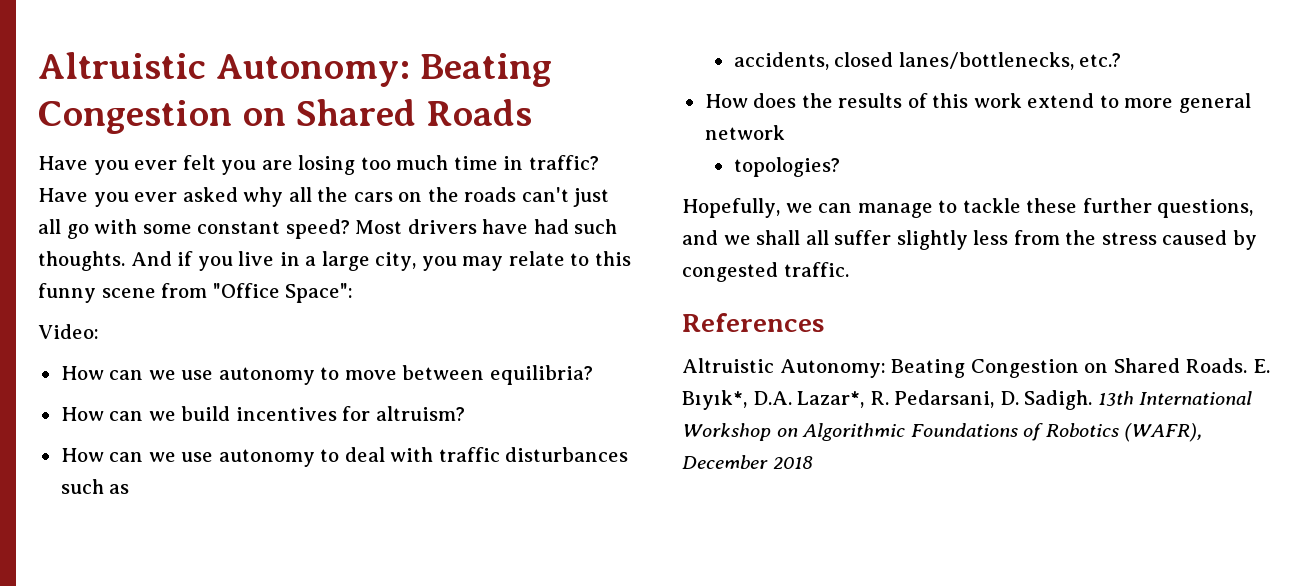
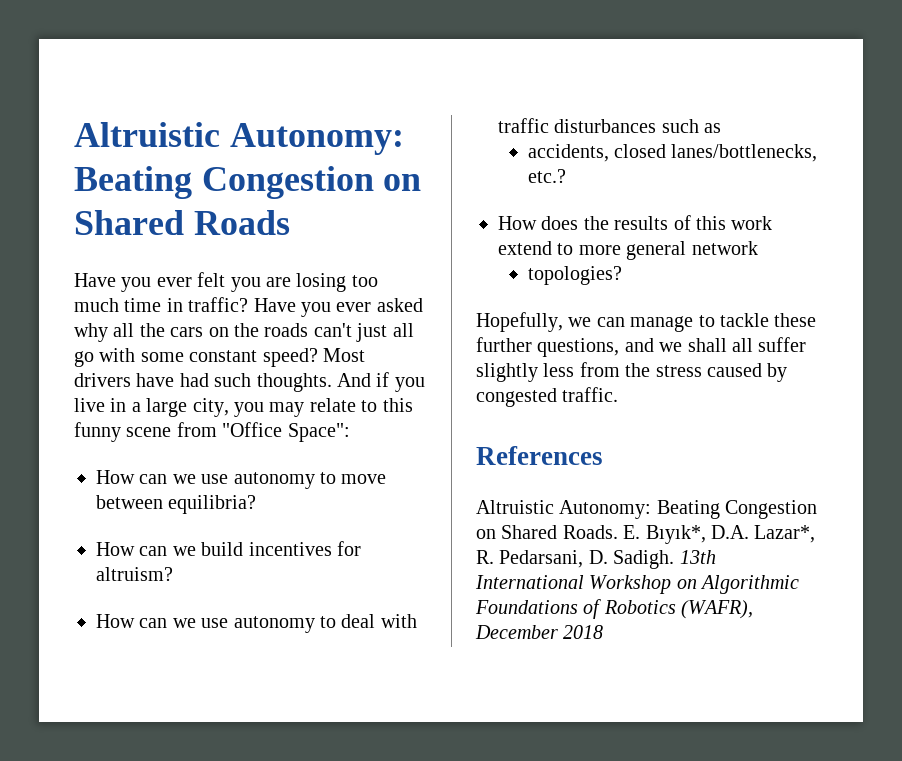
- Video:

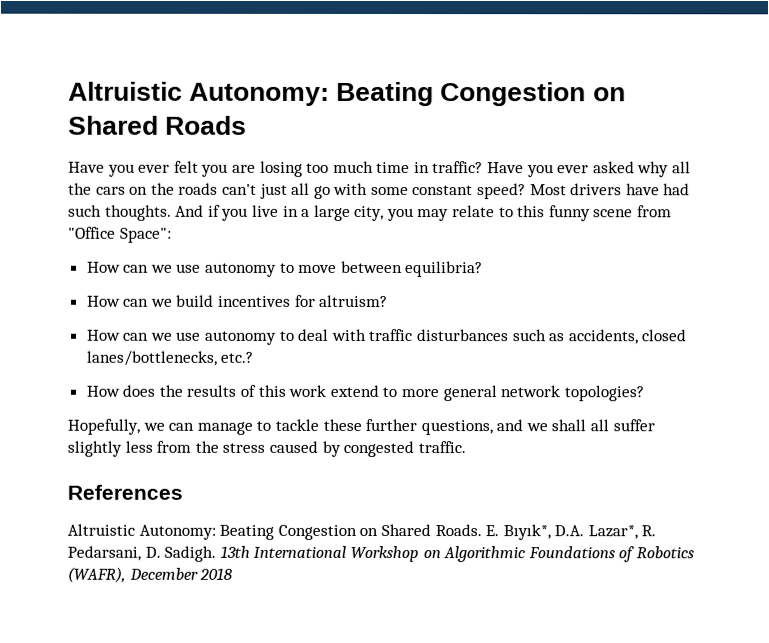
- How can we use autonomy to deal with traffic disturbances such as
- accidents, closed lanes/bottlenecks, etc.?
+ How can we use autonomy to deal with traffic disturbances such as accidents, closed lanes/bottlenecks, etc.?
- How does the results of this work extend to more general network
- topologies?
+ How does the results of this work extend to more general network topologies?

